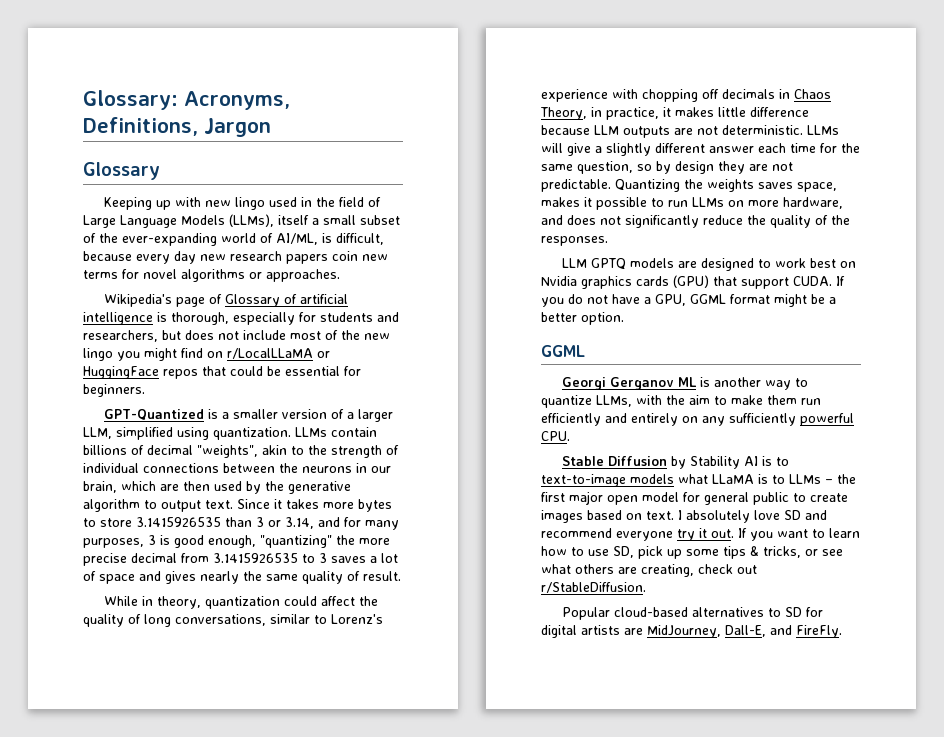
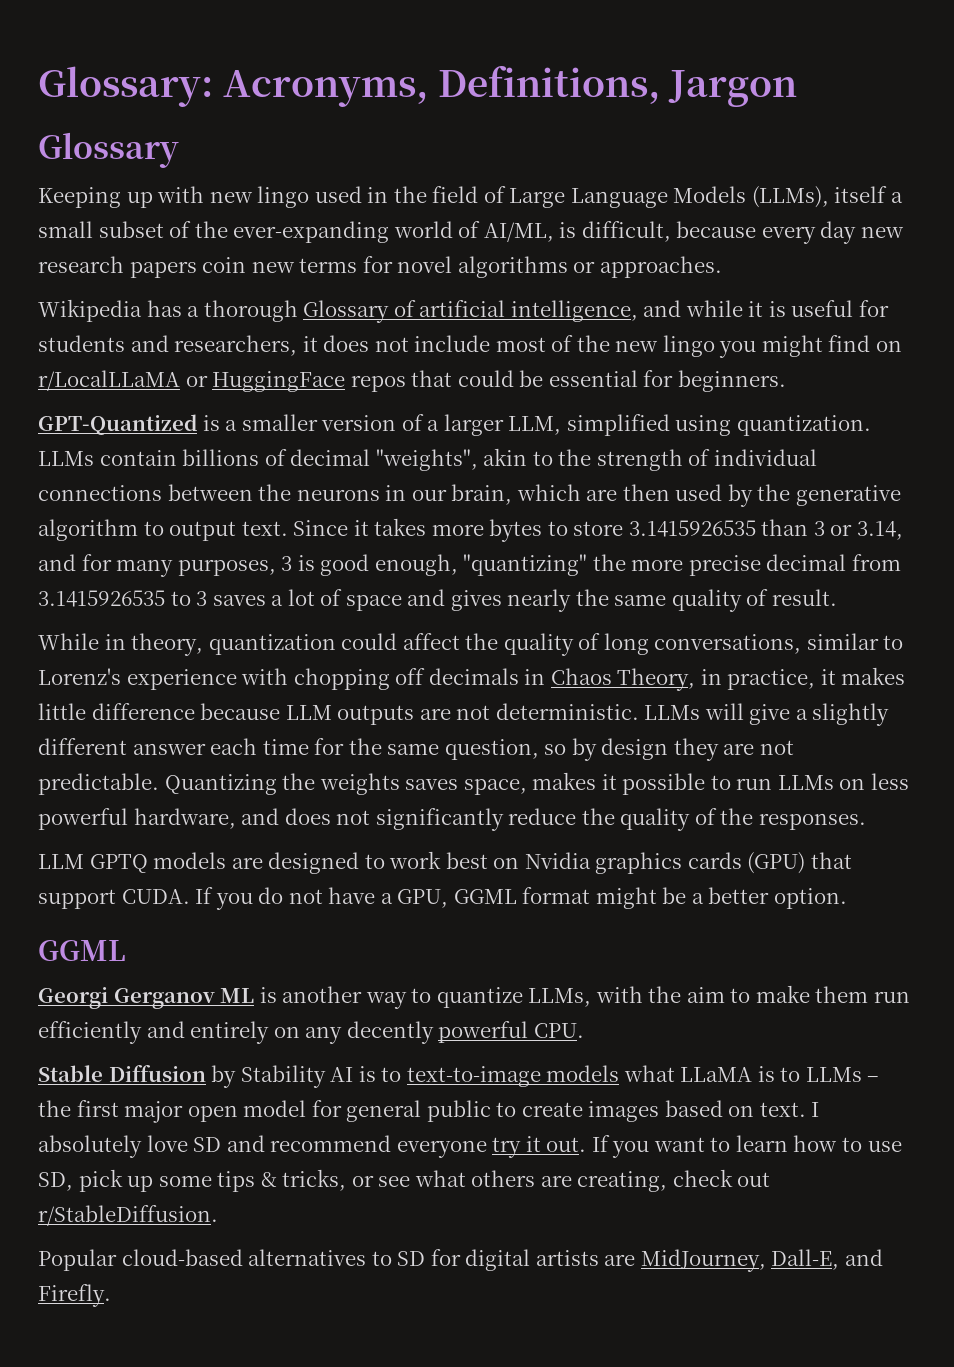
- Wikipedia's page of Glossary of artificial intelligence is thorough, especially for students and researchers, but does not include most of the new lingo you might find on r/LocalLLaMA or HuggingFace repos that could be essential for beginners.
+ Wikipedia has a thorough Glossary of artificial intelligence, and while it is useful for students and researchers, it does not include most of the new lingo you might find on r/LocalLLaMA or HuggingFace repos that could be essential for beginners.
- Quantizing the weights saves space, makes it possible to run LLMs on more hardware, and does not significantly reduce the quality of the responses.
+ Quantizing the weights saves space, makes it possible to run LLMs on less powerful hardware, and does not significantly reduce the quality of the responses.
- Georgi Gerganov ML is another way to quantize LLMs, with the aim to make them run efficiently and entirely on any sufficiently powerful CPU.
+ Georgi Gerganov ML is another way to quantize LLMs, with the aim to make them run efficiently and entirely on any decently powerful CPU.
- Popular cloud-based alternatives to SD for digital artists are MidJourney, Dall-E, and FireFly.
+ Popular cloud-based alternatives to SD for digital artists are MidJourney, Dall-E, and Firefly.

